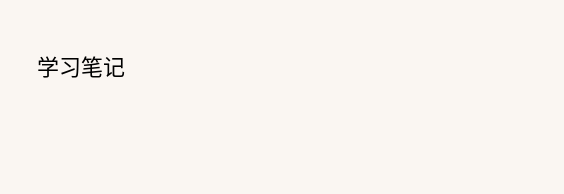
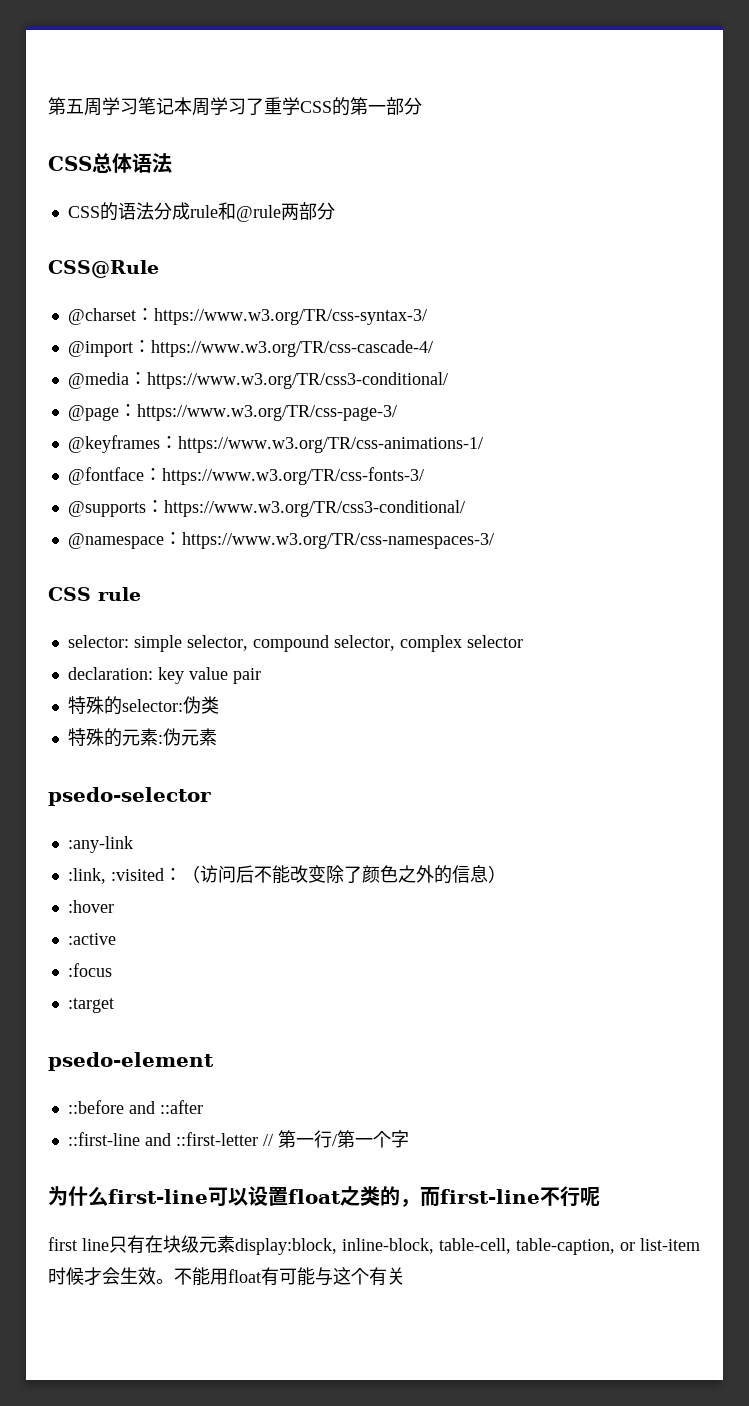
- 学习笔记
+ 第五周学习笔记本周学习了重学CSS的第一部分
+ CSS总体语法
+ CSS的语法分成rule和@rule两部分
+ CSS@Rule
+ @charset：https://www.w3.org/TR/css-syntax-3/
+ @import：https://www.w3.org/TR/css-cascade-4/
+ @media：https://www.w3.org/TR/css3-conditional/
+ @page：https://www.w3.org/TR/css-page-3/
+ @keyframes：https://www.w3.org/TR/css-animations-1/
+ @fontface：https://www.w3.org/TR/css-fonts-3/
+ @supports：https://www.w3.org/TR/css3-conditional/
+ @namespace：https://www.w3.org/TR/css-namespaces-3/
+ CSS rule
+ selector: simple selector, compound selector, complex selector
+ declaration: key value pair
+ 特殊的selector:伪类
+ 特殊的元素:伪元素
+ psedo-selector
+ :any-link
+ :link, :visited：（访问后不能改变除了颜色之外的信息）
+ :hover
+ :active
+ :focus
+ :target
+ psedo-element
+ ::before and ::after
+ ::first-line and ::first-letter // 第一行/第一个字
+ 为什么first-line可以设置float之类的，而first-line不行呢
+ first line只有在块级元素display:block, inline-block, table-cell, table-caption, or list-item时候才会生效。不能用float有可能与这个有关

